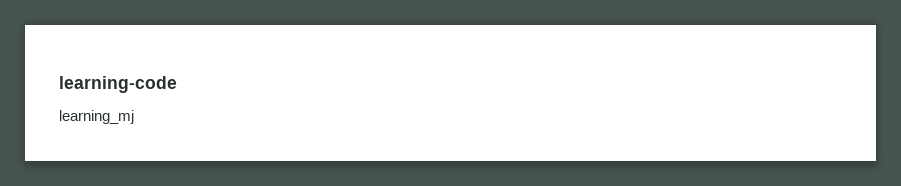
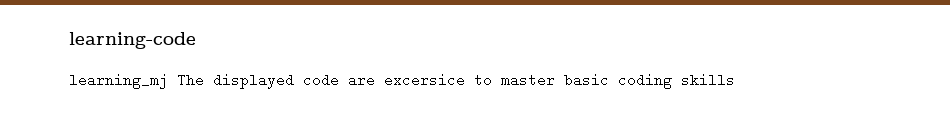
- learning_mj
+ learning_mj The displayed code are excersice to master basic coding skills

